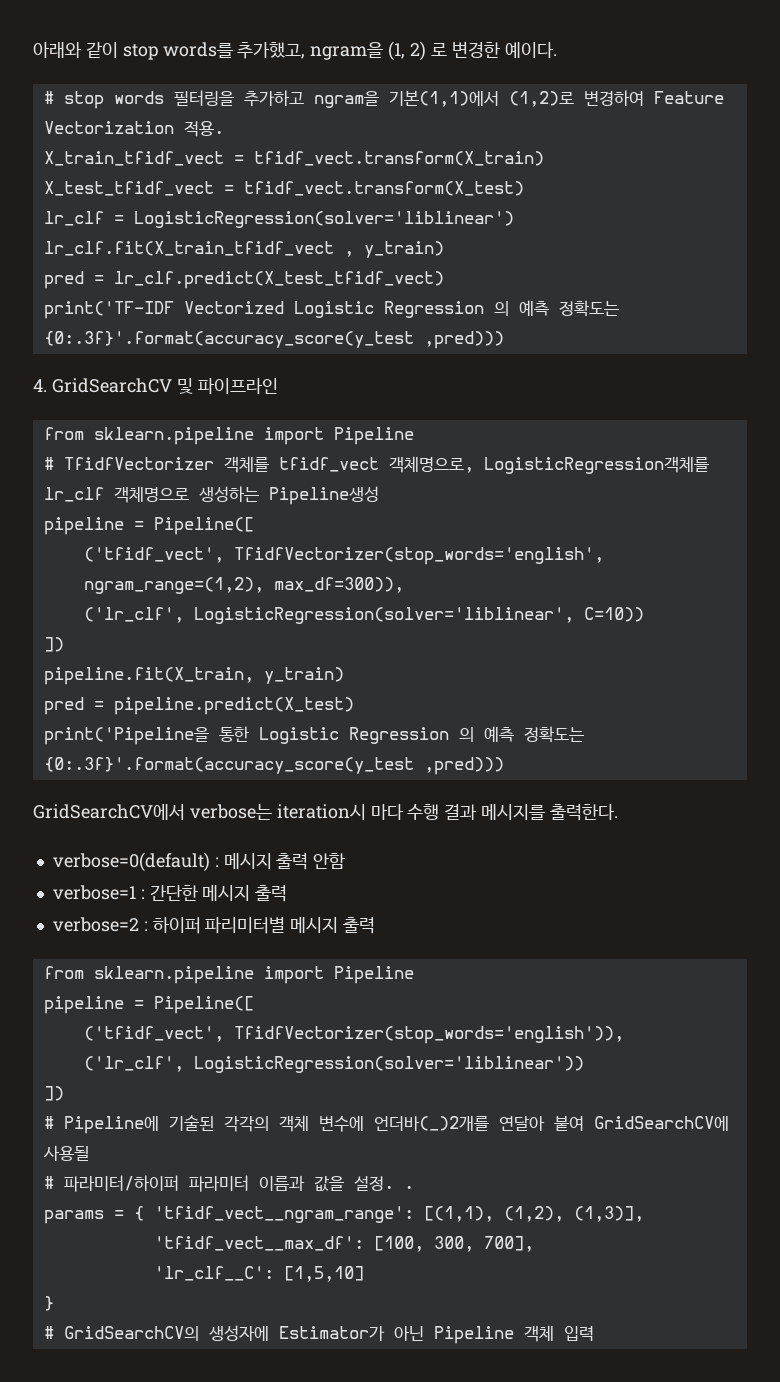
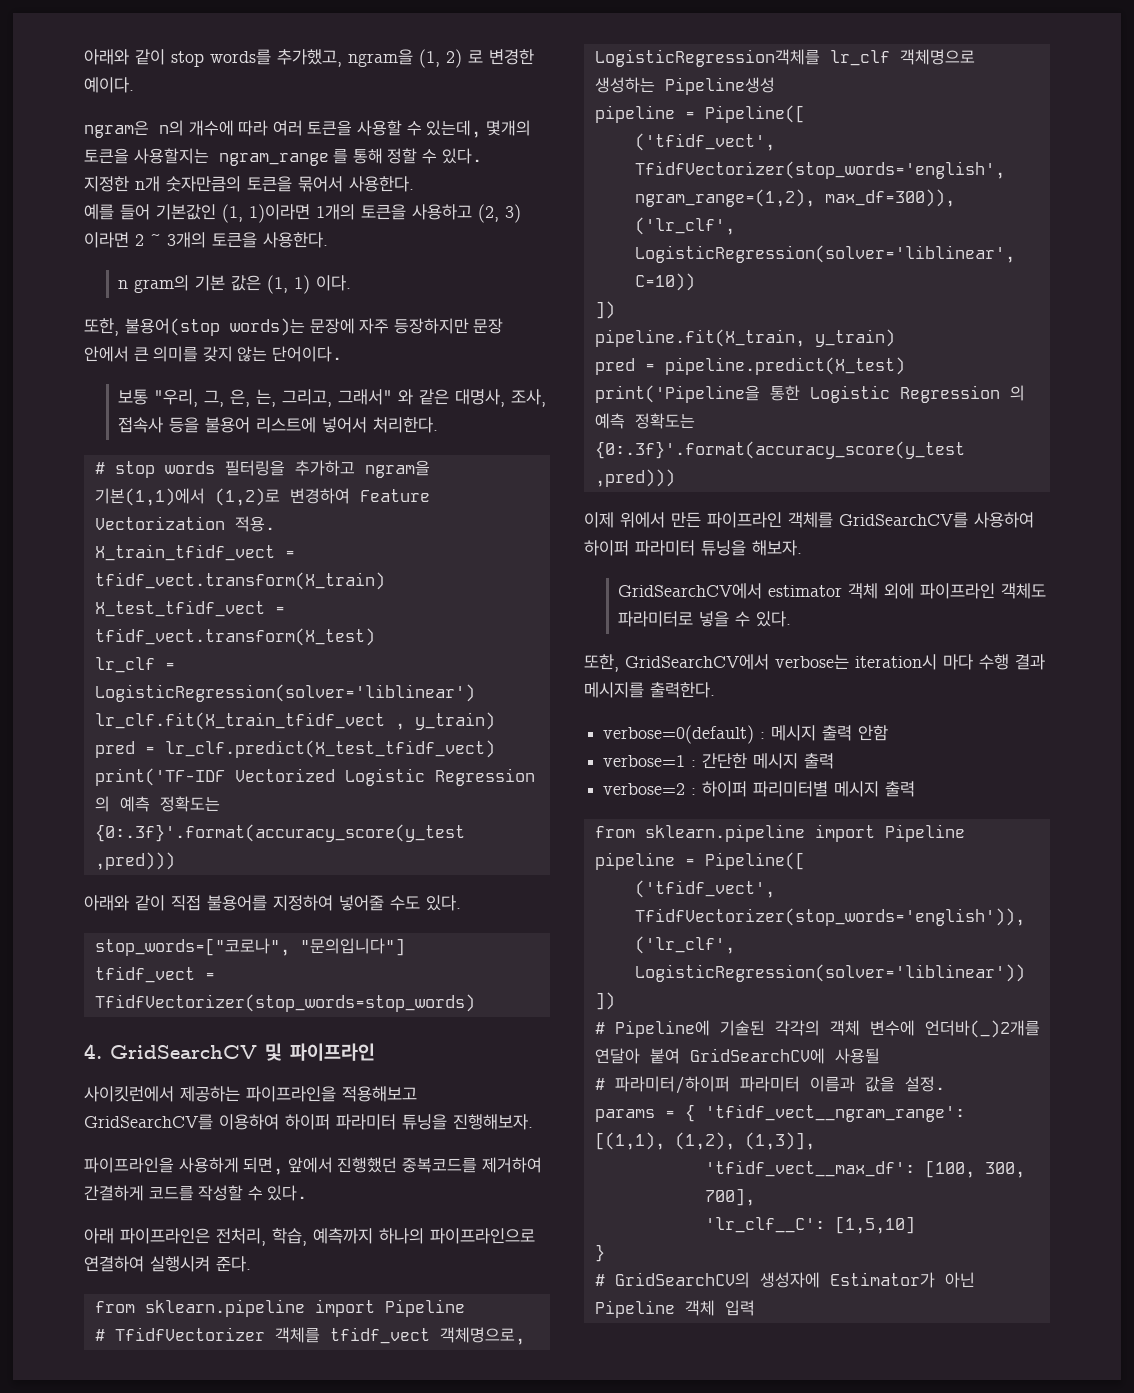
+ ngram은 n의 개수에 따라 여러 토큰을 사용할 수 있는데, 몇개의 토큰을 사용할지는 ngram_range 를 통해 정할 수 있다.
+ 지정한 n개 숫자만큼의 토큰을 묶어서 사용한다.
+ 예를 들어 기본값인 (1, 1)이라면 1개의 토큰을 사용하고 (2, 3) 이라면 2 ~ 3개의 토큰을 사용한다.
+ n gram의 기본 값은 (1, 1) 이다.
+ 또한, 불용어(stop words)는 문장에 자주 등장하지만 문장 안에서 큰 의미를 갖지 않는 단어이다.
+ 보통 "우리, 그, 은, 는, 그리고, 그래서" 와 같은 대명사, 조사, 접속사 등을 불용어 리스트에 넣어서 처리한다.
+ 아래와 같이 직접 불용어를 지정하여 넣어줄 수도 있다.
+ stop_words=["코로나", "문의입니다"]
+ tfidf_vect = TfidfVectorizer(stop_words=stop_words)
  4. GridSearchCV 및 파이프라인
+ 사이킷런에서 제공하는 파이프라인을 적용해보고 GridSearchCV를 이용하여 하이퍼 파라미터 튜닝을 진행해보자.
+ 파이프라인을 사용하게 되면, 앞에서 진행했던 중복코드를 제거하여 간결하게 코드를 작성할 수 있다.
+ 아래 파이프라인은 전처리, 학습, 예측까지 하나의 파이프라인으로 연결하여 실행시켜 준다.
- GridSearchCV에서 verbose는 iteration시 마다 수행 결과 메시지를 출력한다.
+ 이제 위에서 만든 파이프라인 객체를 GridSearchCV를 사용하여 하이퍼 파라미터 튜닝을 해보자.
+ GridSearchCV에서 estimator 객체 외에 파이프라인 객체도 파라미터로 넣을 수 있다.
+ 또한, GridSearchCV에서 verbose는 iteration시 마다 수행 결과 메시지를 출력한다.
- # 파라미터/하이퍼 파라미터 이름과 값을 설정. .
+ # 파라미터/하이퍼 파라미터 이름과 값을 설정.

